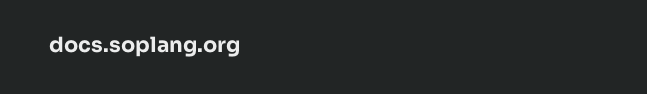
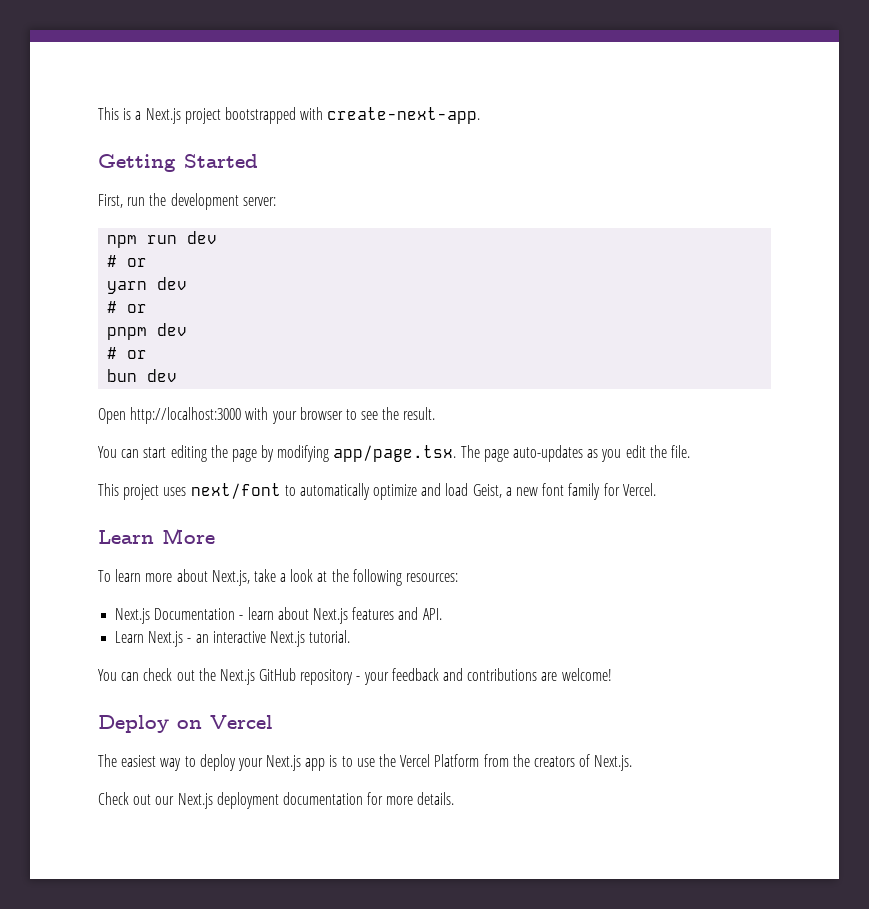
- docs.soplang.org
+ This is a Next.js project bootstrapped with create-next-app.
+ Getting Started
+ First, run the development server:
+ npm run dev
+ # or
+ yarn dev
+ # or
+ pnpm dev
+ # or
+ bun dev
+ Open http://localhost:3000 with your browser to see the result.
+ You can start editing the page by modifying app/page.tsx. The page auto-updates as you edit the file.
+ This project uses next/font to automatically optimize and load Geist, a new font family for Vercel.
+ Learn More
+ To learn more about Next.js, take a look at the following resources:
+ Next.js Documentation - learn about Next.js features and API.
+ Learn Next.js - an interactive Next.js tutorial.
+ You can check out the Next.js GitHub repository - your feedback and contributions are welcome!
+ Deploy on Vercel
+ The easiest way to deploy your Next.js app is to use the Vercel Platform from the creators of Next.js.
+ Check out our Next.js deployment documentation for more details.

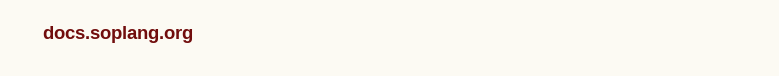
- This is a Next.js project bootstrapped with create-next-app.
- Getting Started
- First, run the development server:
- npm run dev
- # or
- yarn dev
- # or
- pnpm dev
- # or
- bun dev
- Open http://localhost:3000 with your browser to see the result.
- You can start editing the page by modifying app/page.tsx. The page auto-updates as you edit the file.
- This project uses next/font to automatically optimize and load Geist, a new font family for Vercel.
- Learn More
- To learn more about Next.js, take a look at the following resources:
- Next.js Documentation - learn about Next.js features and API.
- Learn Next.js - an interactive Next.js tutorial.
- You can check out the Next.js GitHub repository - your feedback and contributions are welcome!
- Deploy on Vercel
- The easiest way to deploy your Next.js app is to use the Vercel Platform from the creators of Next.js.
- Check out our Next.js deployment documentation for more details.
+ docs.soplang.org

